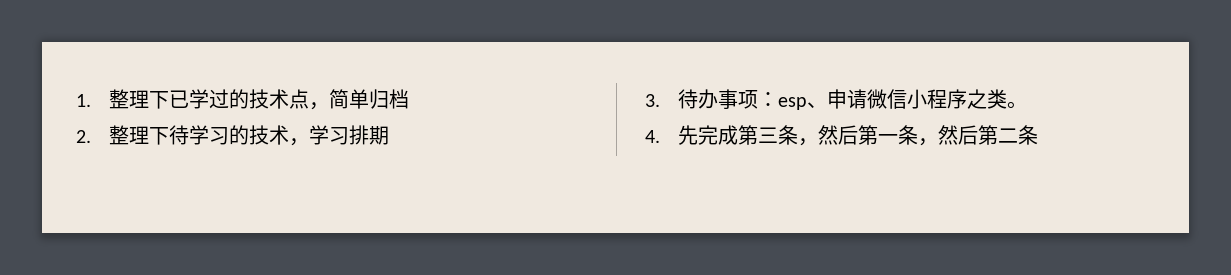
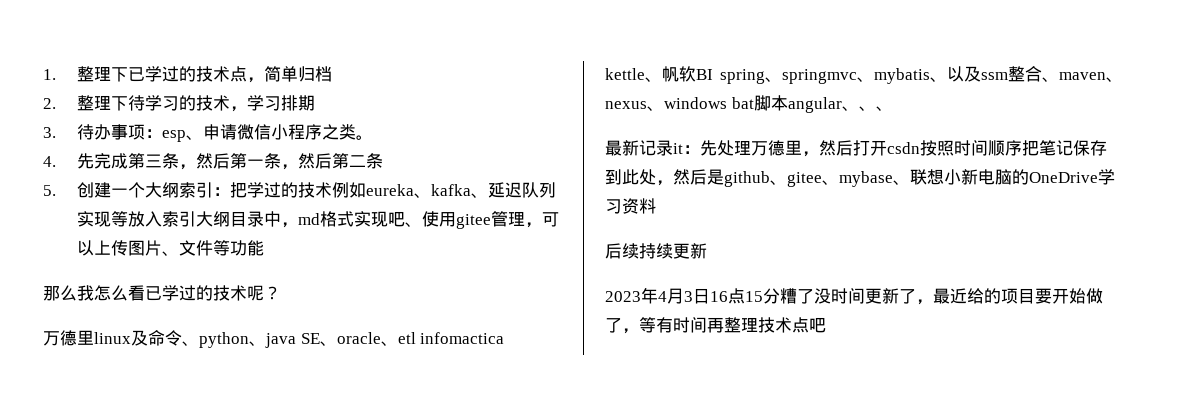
+ 5.创建一个大纲索引：把学过的技术例如eureka、kafka、延迟队列实现等放入索引大纲目录中，md格式实现吧、使用gitee管理，可以上传图片、文件等功能
+ 那么我怎么看已学过的技术呢？
+ 万德里linux及命令、python、java SE、oracle、etl infomactica kettle、帆软BI spring、springmvc、mybatis、以及ssm整合、maven、nexus、windows bat脚本angular、、、
+ 最新记录it：先处理万德里，然后打开csdn按照时间顺序把笔记保存到此处，然后是github、gitee、mybase、联想小新电脑的OneDrive学习资料
+ 后续持续更新
+ 2023年4月3日16点15分糟了没时间更新了，最近给的项目要开始做了，等有时间再整理技术点吧

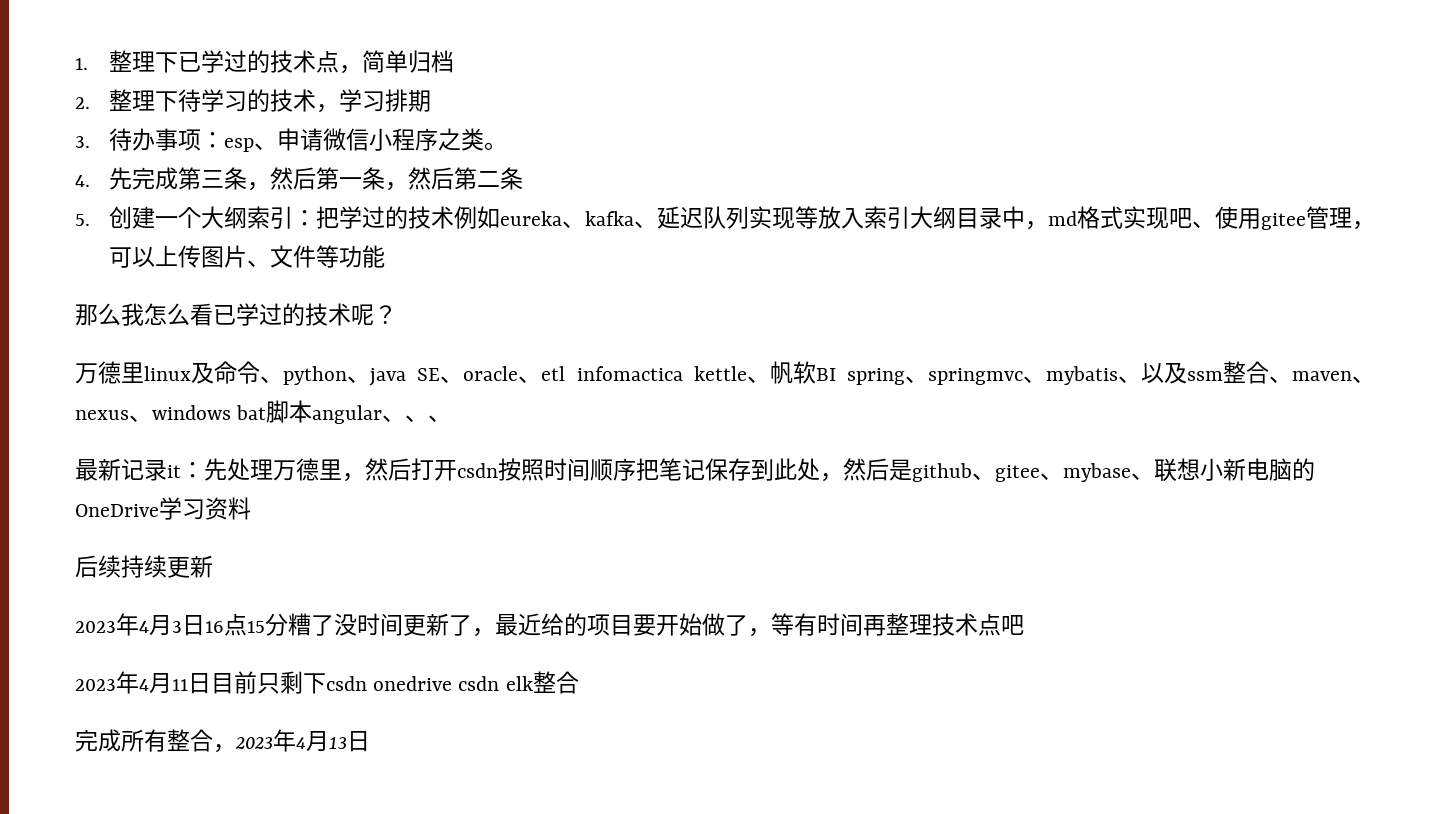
+ 2023年4月11日目前只剩下csdn onedrive csdn elk整合
+ 完成所有整合，2023年4月13日

